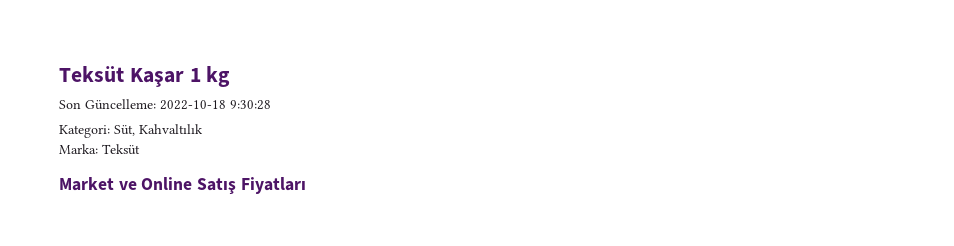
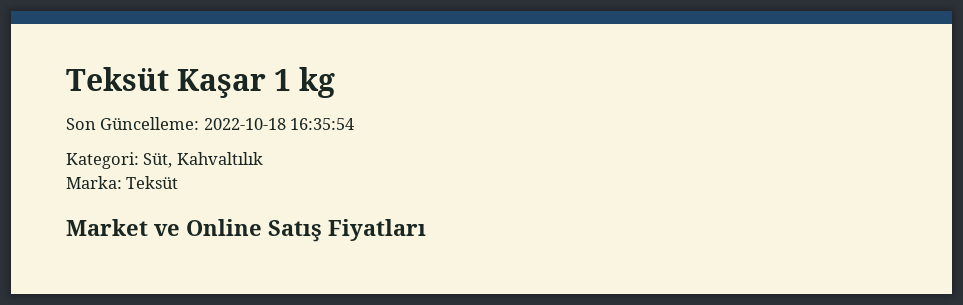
- Son Güncelleme: 2022-10-18 9:30:28
+ Son Güncelleme: 2022-10-18 16:35:54

